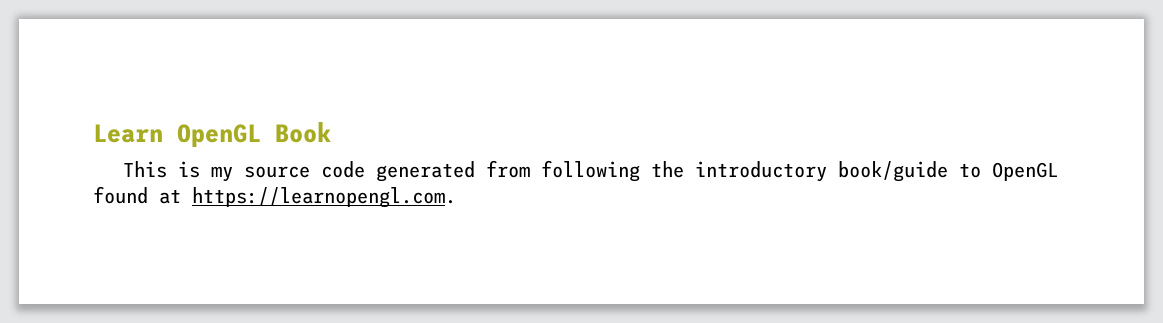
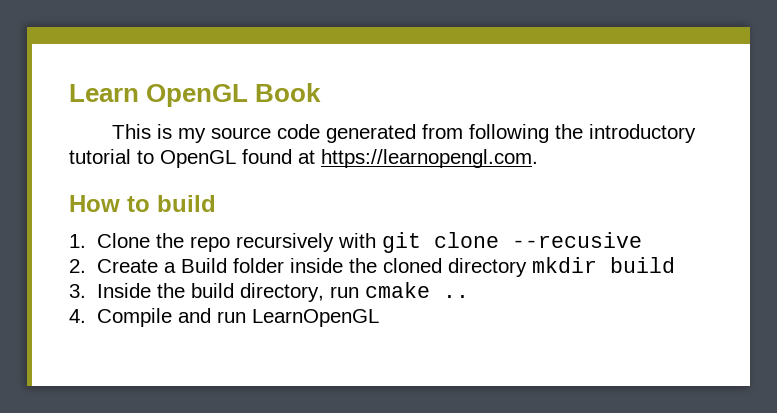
- This is my source code generated from following the introductory book/guide to OpenGL found at https://learnopengl.com.
+ This is my source code generated from following the introductory tutorial to OpenGL found at https://learnopengl.com.
+ How to build
+ 1. Clone the repo recursively with git clone --recusive
+ 2. Create a Build folder inside the cloned directory mkdir build
+ 3. Inside the build directory, run cmake ..
+ 4. Compile and run LearnOpenGL

